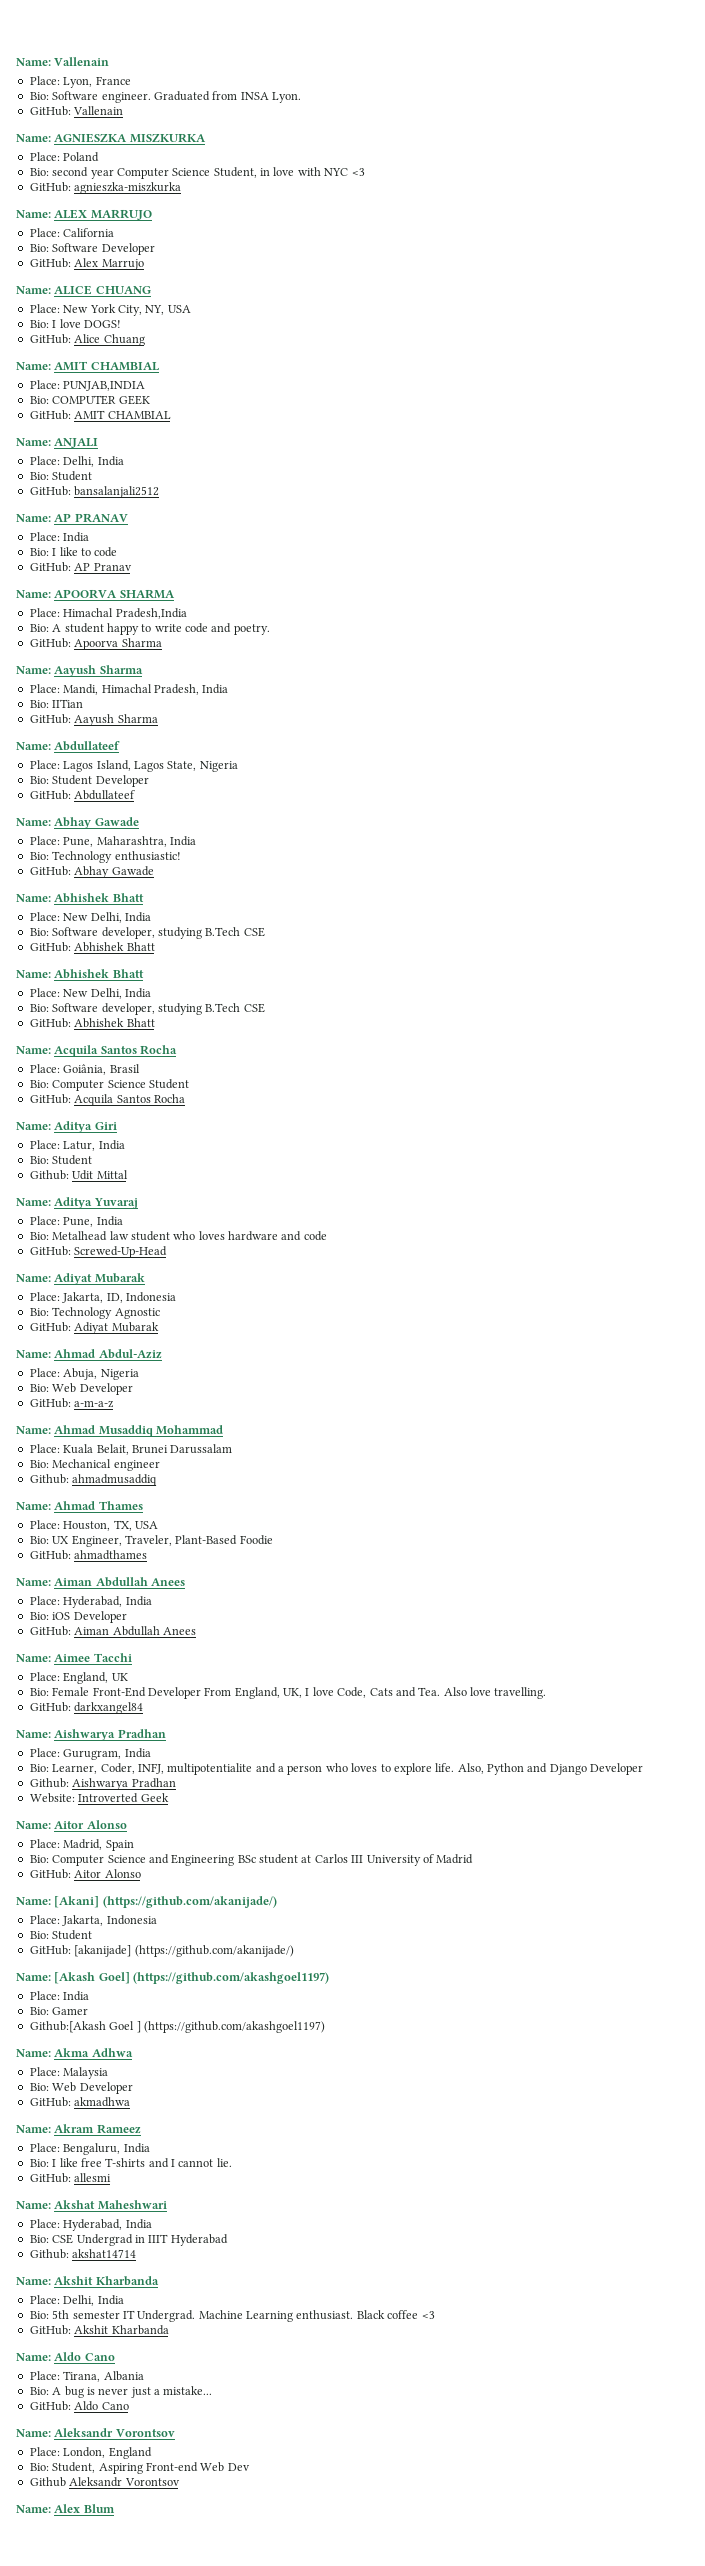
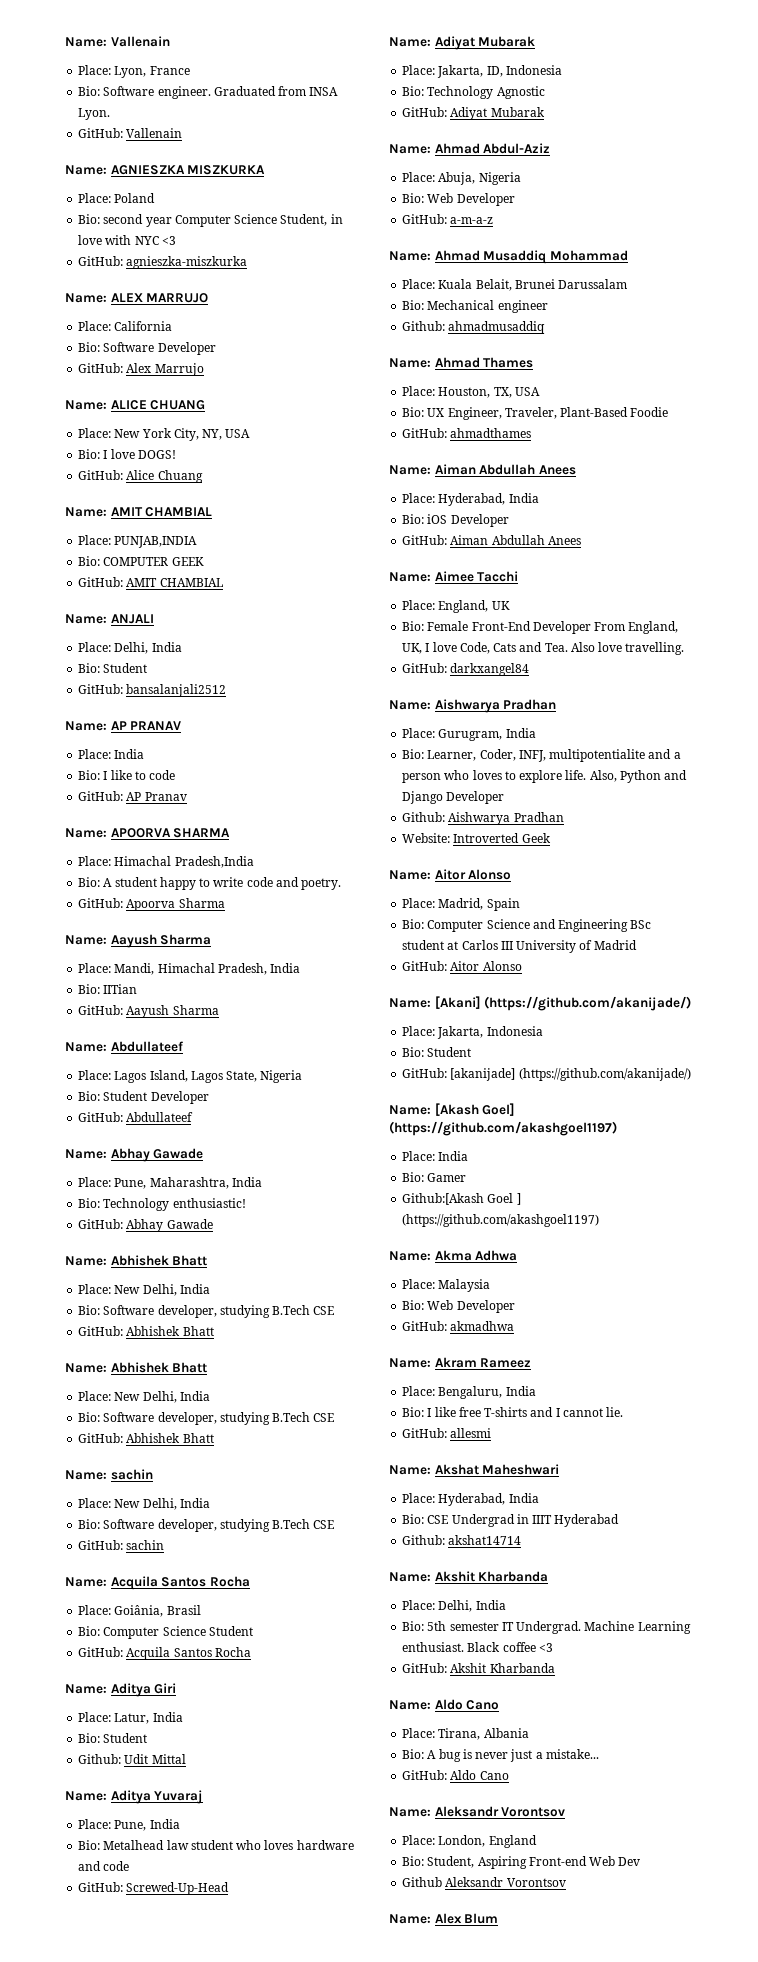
+ Name: sachin
+ Place: New Delhi, India
+ Bio: Software developer, studying B.Tech CSE
+ GitHub: sachin

